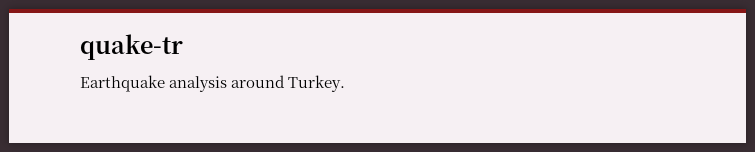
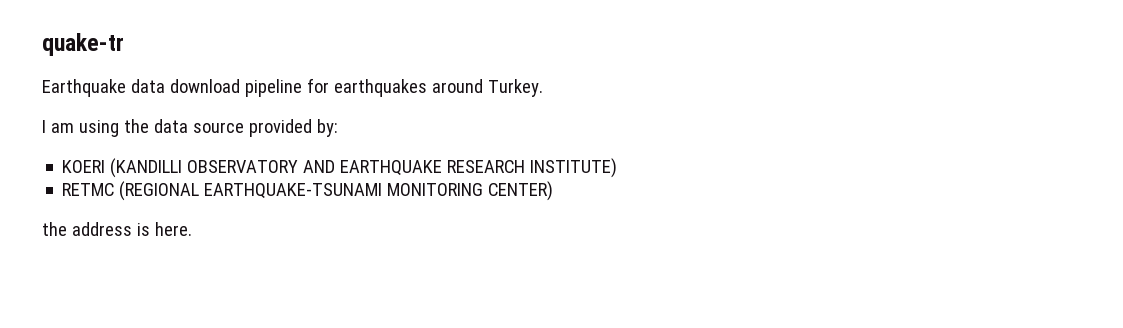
- Earthquake analysis around Turkey.
+ Earthquake data download pipeline for earthquakes around Turkey.
+ I am using the data source provided by:
+ KOERI (KANDILLI OBSERVATORY AND EARTHQUAKE RESEARCH INSTITUTE)
+ RETMC (REGIONAL EARTHQUAKE-TSUNAMI MONITORING CENTER)
+ the address is here.

